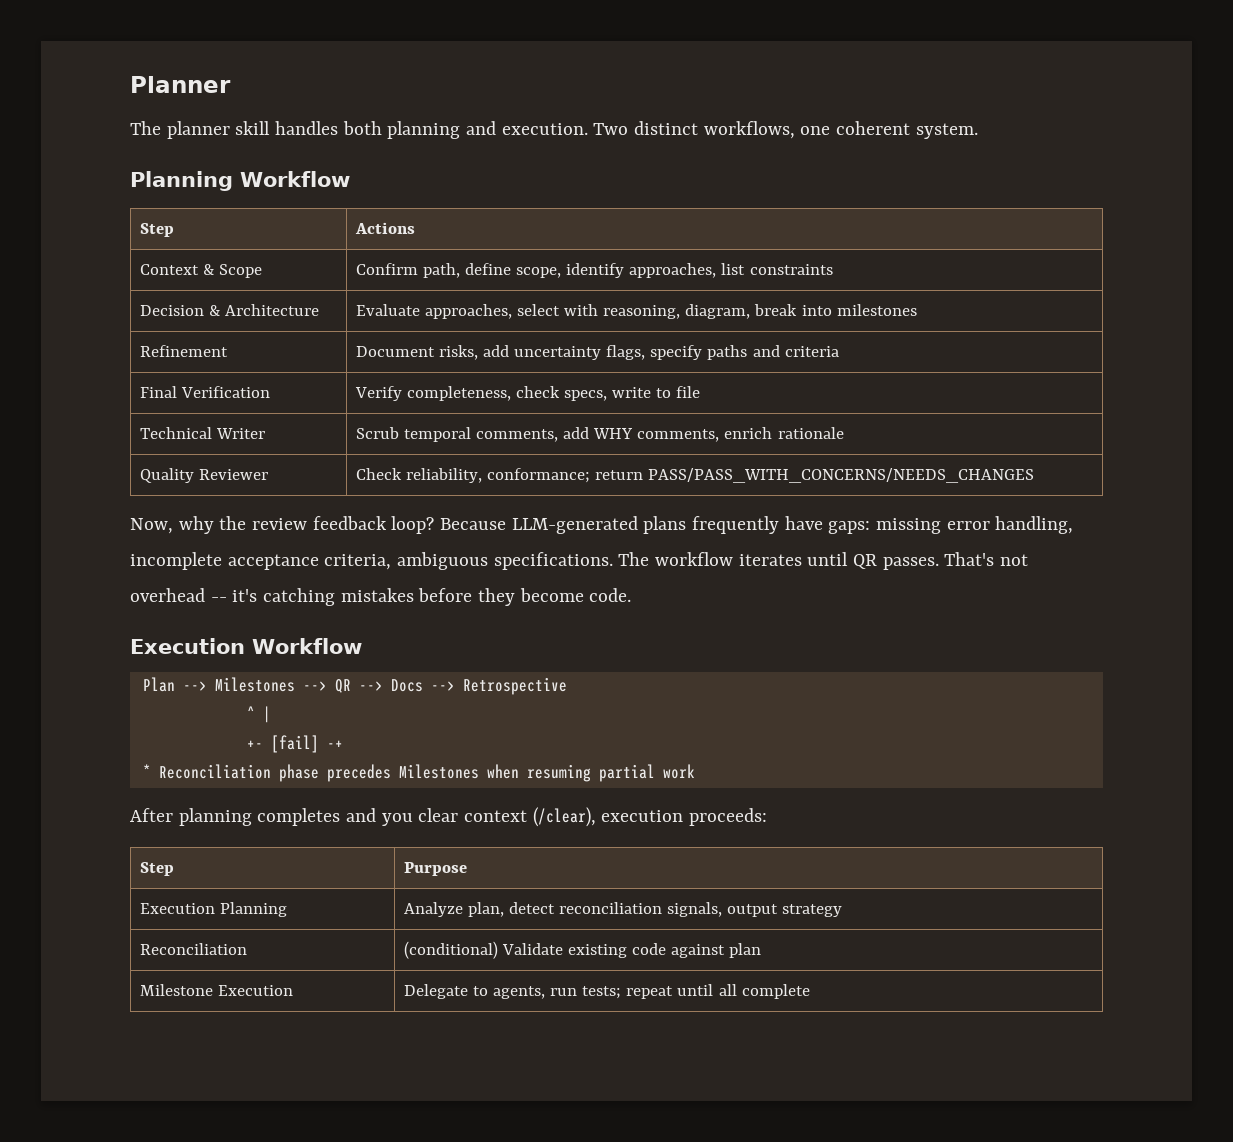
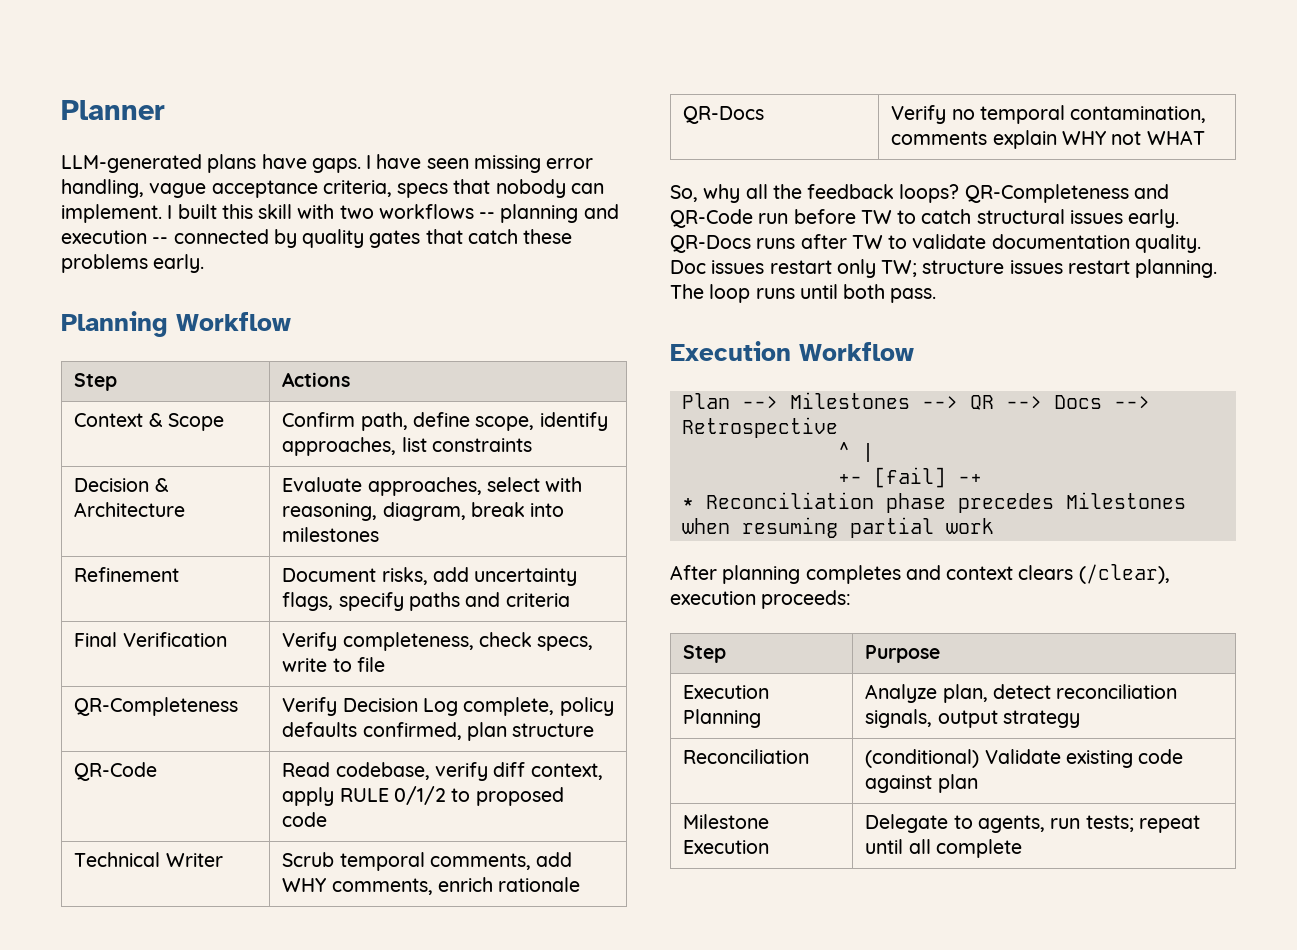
- The planner skill handles both planning and execution. Two distinct workflows, one coherent system.
+ LLM-generated plans have gaps. I have seen missing error handling, vague acceptance criteria, specs that nobody can implement. I built this skill with two workflows -- planning and execution -- connected by quality gates that catch these problems early.
+ QR-Completeness | Verify Decision Log complete, policy defaults confirmed, plan structure
+ QR-Code | Read codebase, verify diff context, apply RULE 0/1/2 to proposed code
- Quality Reviewer | Check reliability, conformance; return PASS/PASS_WITH_CONCERNS/NEEDS_CHANGES
- Now, why the review feedback loop? Because LLM-generated plans frequently have gaps: missing error handling, incomplete acceptance criteria, ambiguous specifications. The workflow iterates until QR passes. That's not overhead -- it's catching mistakes before they become code.
+ QR-Docs | Verify no temporal contamination, comments explain WHY not WHAT
+ So, why all the feedback loops? QR-Completeness and QR-Code run before TW to catch structural issues early. QR-Docs runs after TW to validate documentation quality. Doc issues restart only TW; structure issues restart planning. The loop runs until both pass.
- After planning completes and you clear context (/clear), execution proceeds:
+ After planning completes and context clears (/clear), execution proceeds:

